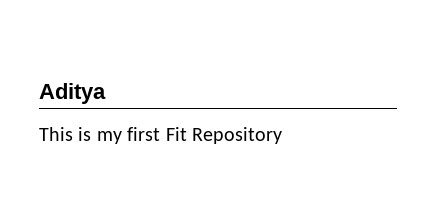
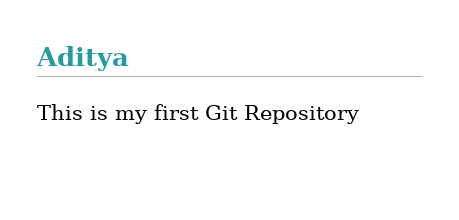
- This is my first Fit Repository
+ This is my first Git Repository

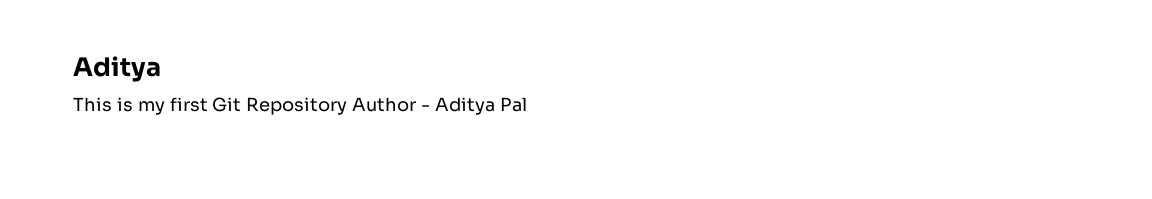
- This is my first Git Repository
+ This is my first Git Repository Author - Aditya Pal

